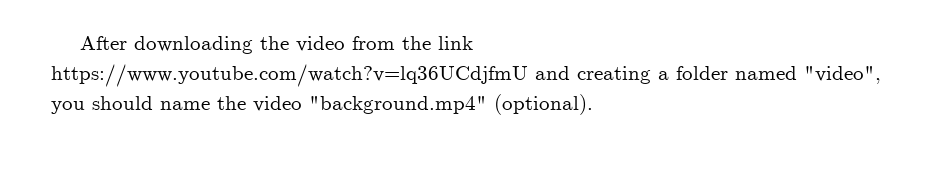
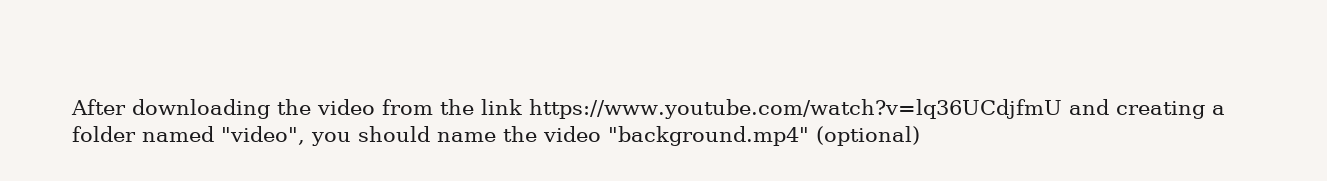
- After downloading the video from the link https://www.youtube.com/watch?v=lq36UCdjfmU and creating a folder named "video", you should name the video "background.mp4" (optional).
+ After downloading the video from the link https://www.youtube.com/watch?v=lq36UCdjfmU and creating a folder named "video", you should name the video "background.mp4" (optional)

